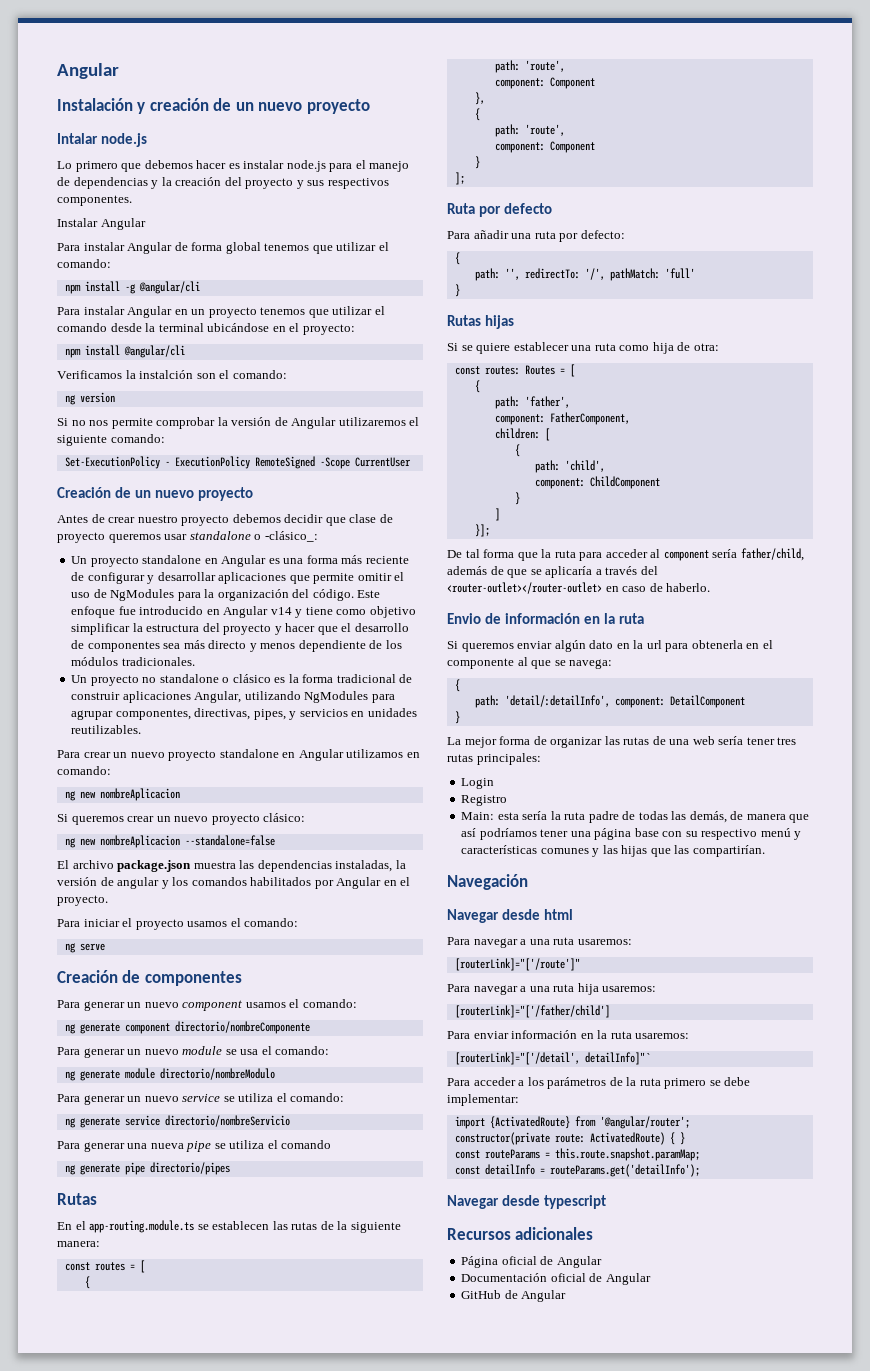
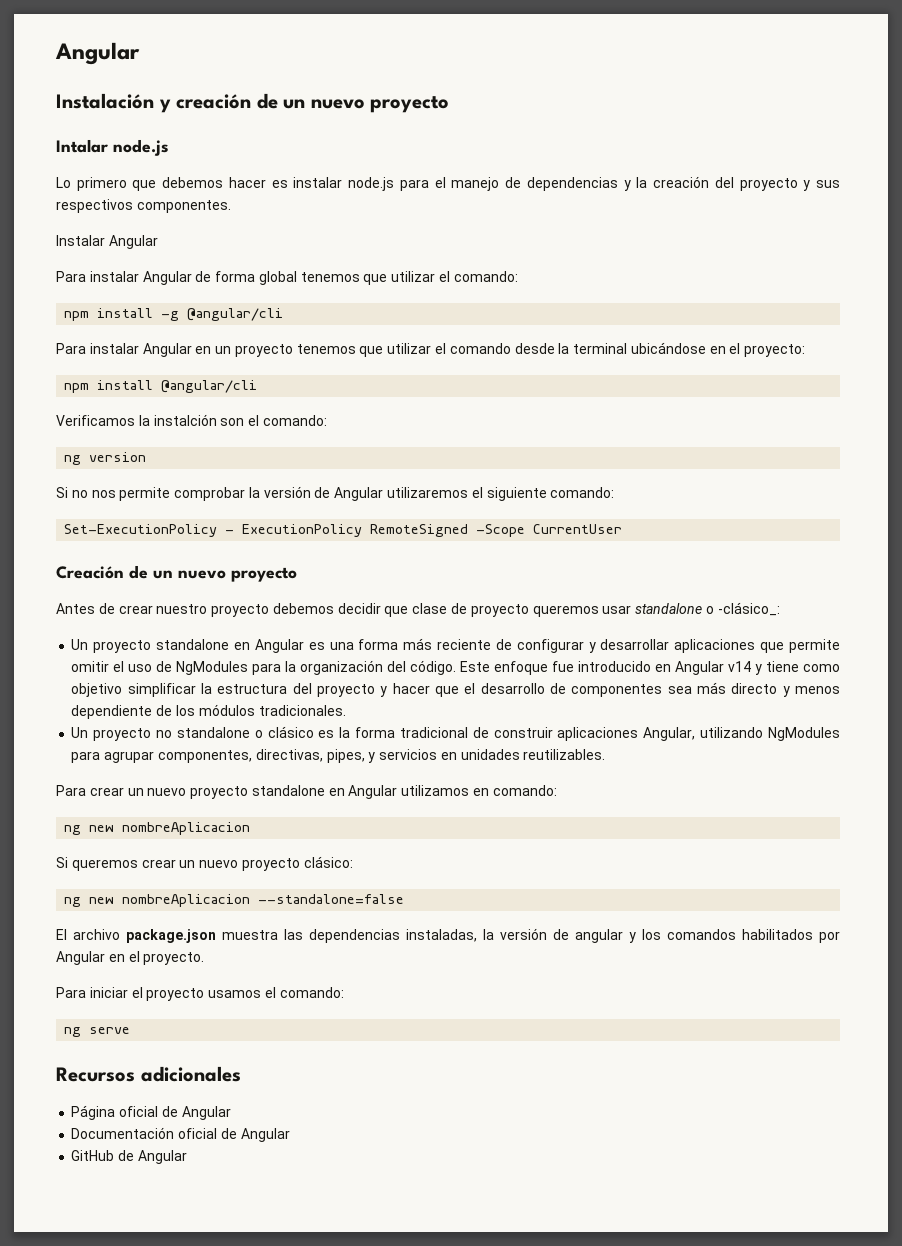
- Creación de componentes
- Para generar un nuevo component usamos el comando:
- ng generate component directorio/nombreComponente
- Para generar un nuevo module se usa el comando:
- ng generate module directorio/nombreModulo
- Para generar un nuevo service se utiliza el comando:
- ng generate service directorio/nombreServicio
- Para generar una nueva pipe se utiliza el comando
- ng generate pipe directorio/pipes
- Rutas
- En el app-routing.module.ts se establecen las rutas de la siguiente manera:
- const routes = [
- {
- path: 'route',
- component: Component
- },
- {
- path: 'route',
- component: Component
- }
- ];
- Ruta por defecto
- Para añadir una ruta por defecto:
- {
- path: '', redirectTo: '/', pathMatch: 'full'
- }
- Rutas hijas
- Si se quiere establecer una ruta como hija de otra:
- const routes: Routes = [
- {
- path: 'father',
- component: FatherComponent,
- children: [
- {
- path: 'child',
- component: ChildComponent
- }
- ]
- }];
- De tal forma que la ruta para acceder al component sería father/child, además de que se aplicaría a través del <router-outlet></router-outlet> en caso de haberlo.
- Envio de información en la ruta
- Si queremos enviar algún dato en la url para obtenerla en el componente al que se navega:
- {
- path: 'detail/:detailInfo', component: DetailComponent
- }
- La mejor forma de organizar las rutas de una web sería tener tres rutas principales:
- Login
- Registro
- Main: esta sería la ruta padre de todas las demás, de manera que así podríamos tener una página base con su respectivo menú y características comunes y las hijas que las compartirían.
- Navegación
- Navegar desde html
- Para navegar a una ruta usaremos:
- [routerLink]="['/route']"
- Para navegar a una ruta hija usaremos:
- [routerLink]="['/father/child']
- Para enviar información en la ruta usaremos:
- [routerLink]="['/detail', detailInfo]"`
- Para acceder a los parámetros de la ruta primero se debe implementar:
- import {ActivatedRoute} from '@angular/router';
- constructor(private route: ActivatedRoute) { }
- const routeParams = this.route.snapshot.paramMap;
- const detailInfo = routeParams.get('detailInfo');
- Navegar desde typescript

